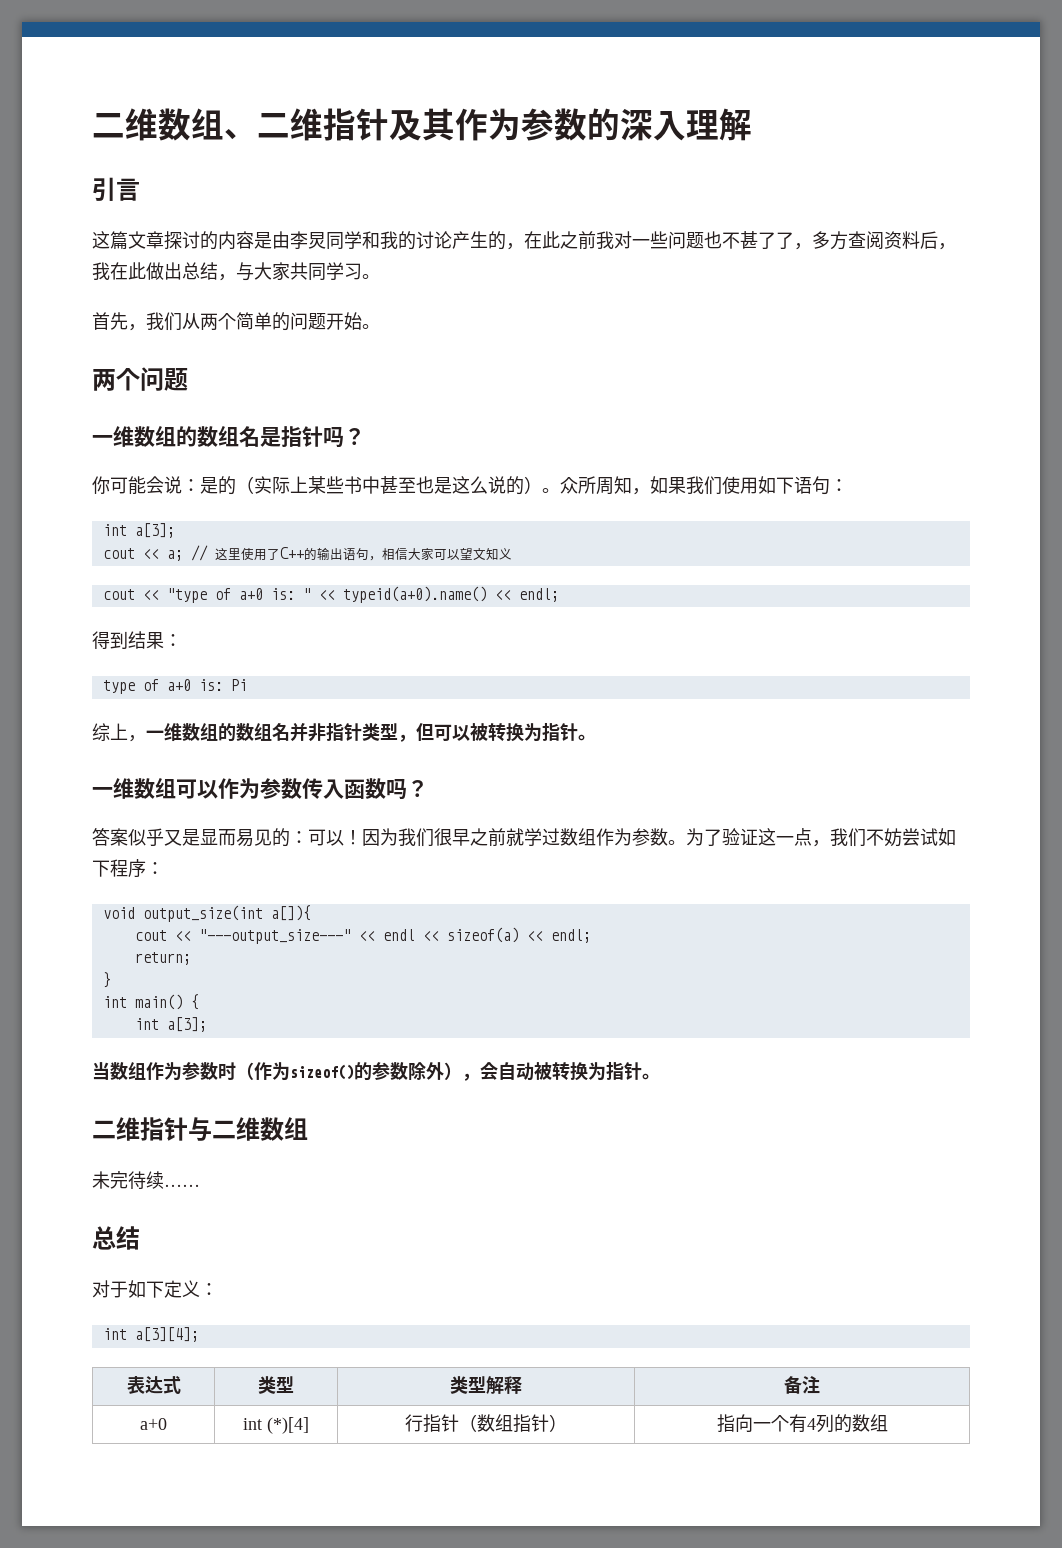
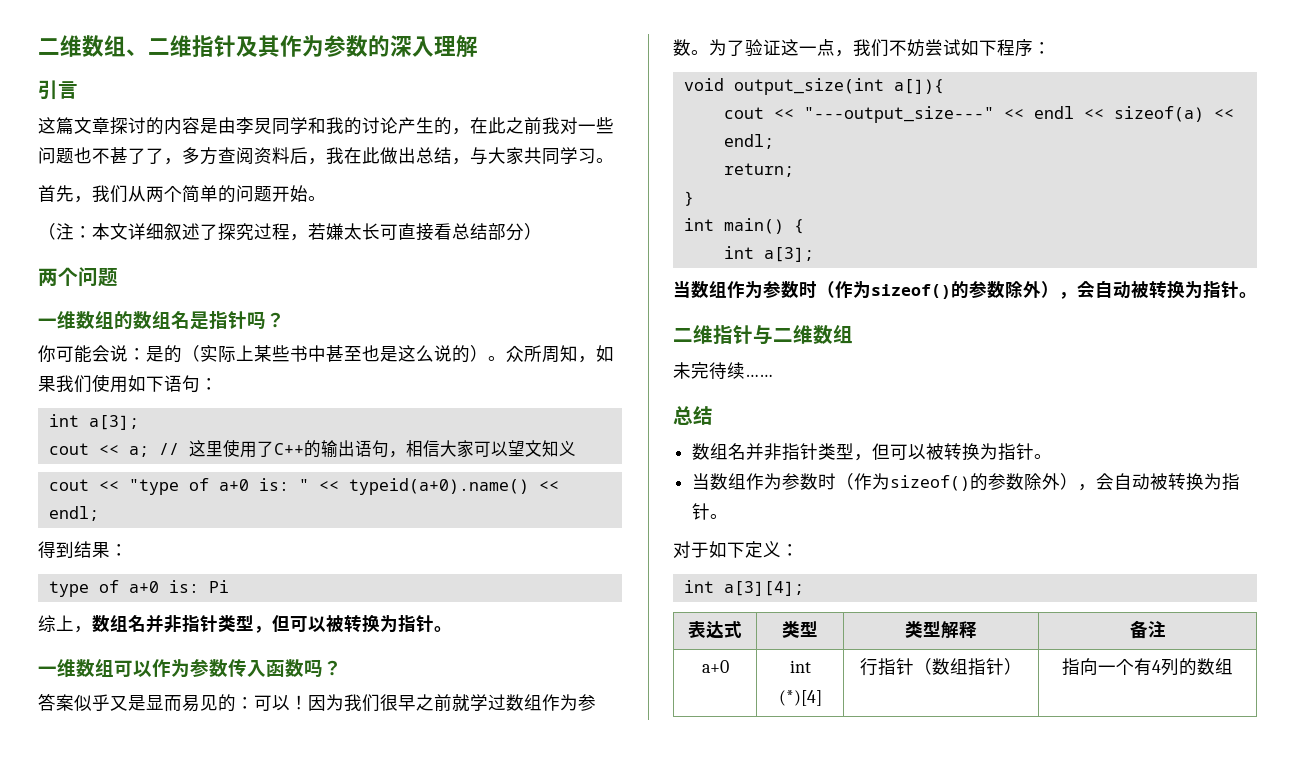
+ （注：本文详细叙述了探究过程，若嫌太长可直接看总结部分）
- 综上，一维数组的数组名并非指针类型，但可以被转换为指针。
+ 综上，数组名并非指针类型，但可以被转换为指针。
  未完待续……
  总结
+ 数组名并非指针类型，但可以被转换为指针。
+ 当数组作为参数时（作为sizeof()的参数除外），会自动被转换为指针。

